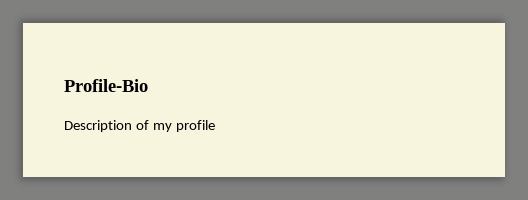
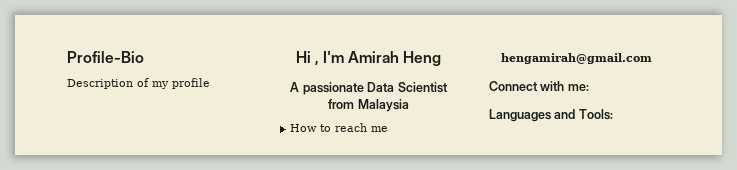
+ Hi , I'm Amirah Heng
+ A passionate Data Scientist from Malaysia
+ How to reach me hengamirah@gmail.com
+ Connect with me:
+ Languages and Tools:

